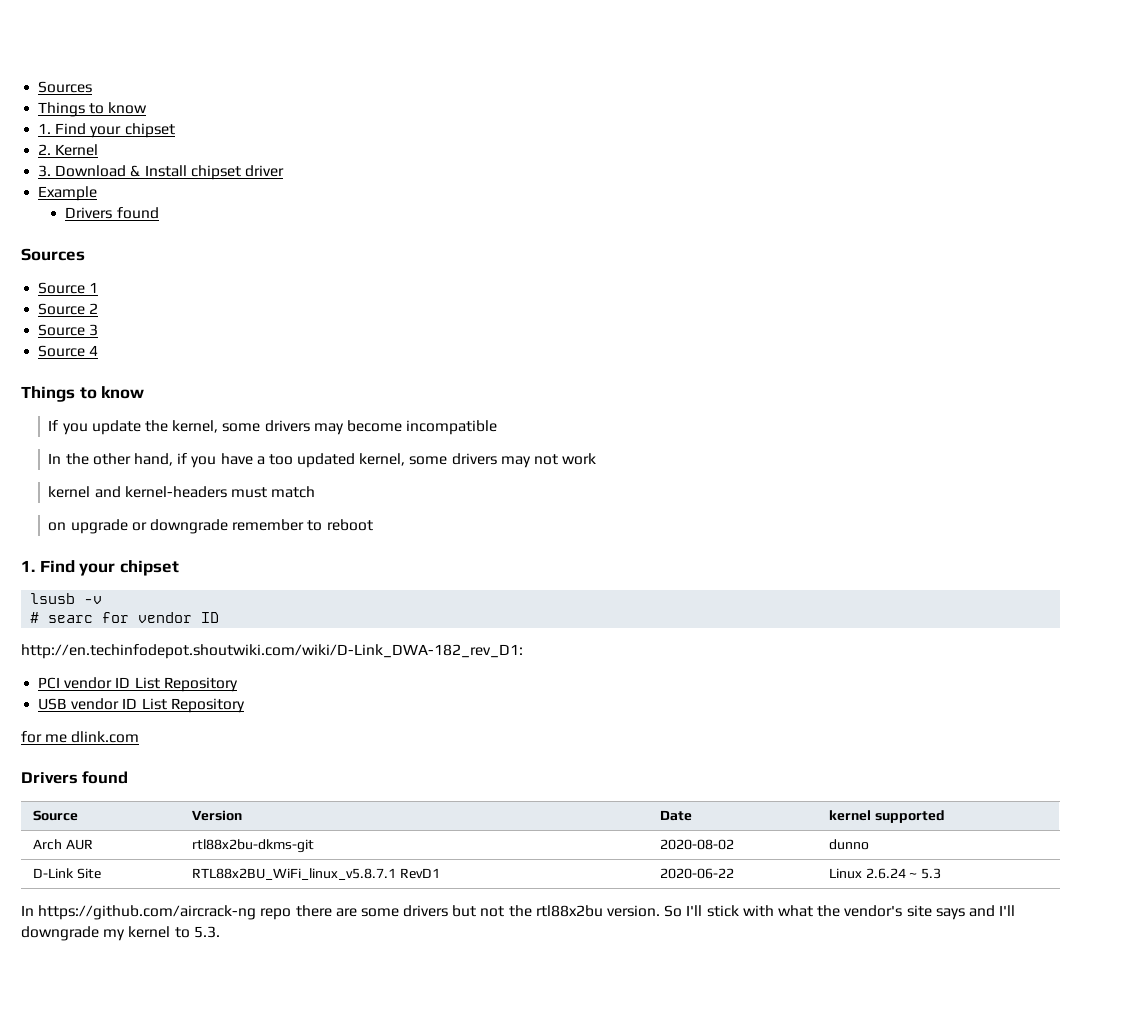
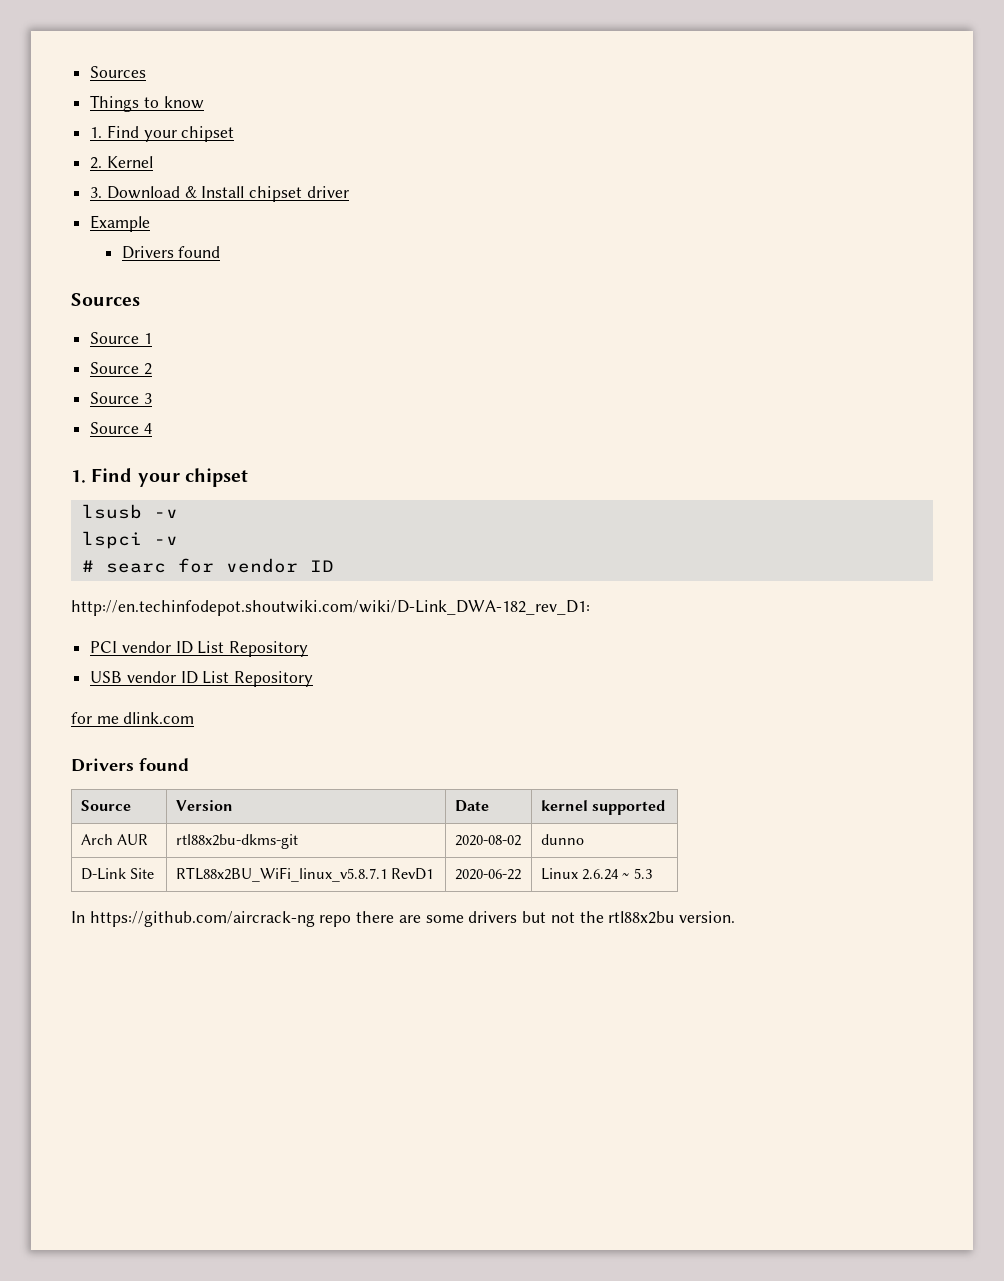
  Source 4
- Things to know
- If you update the kernel, some drivers may become incompatible
- In the other hand, if you have a too updated kernel, some drivers may not work
- kernel and kernel-headers must match
- on upgrade or downgrade remember to reboot
+ lspci -v
- So I'll stick with what the vendor's site says and I'll downgrade my kernel to 5.3.

